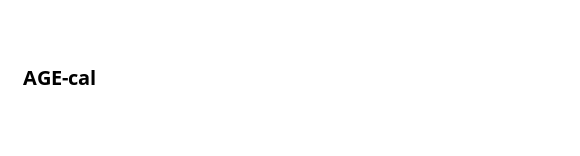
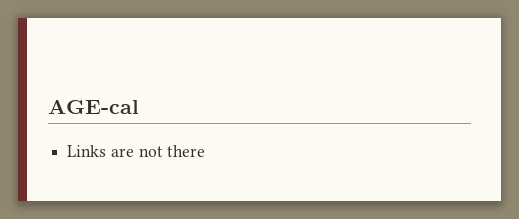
+ Links are not there

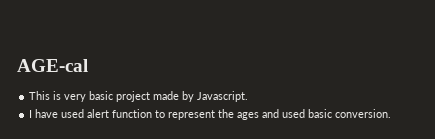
- Links are not there
+ This is very basic project made by Javascript.
+ I have used alert function to represent the ages and used basic conversion.

